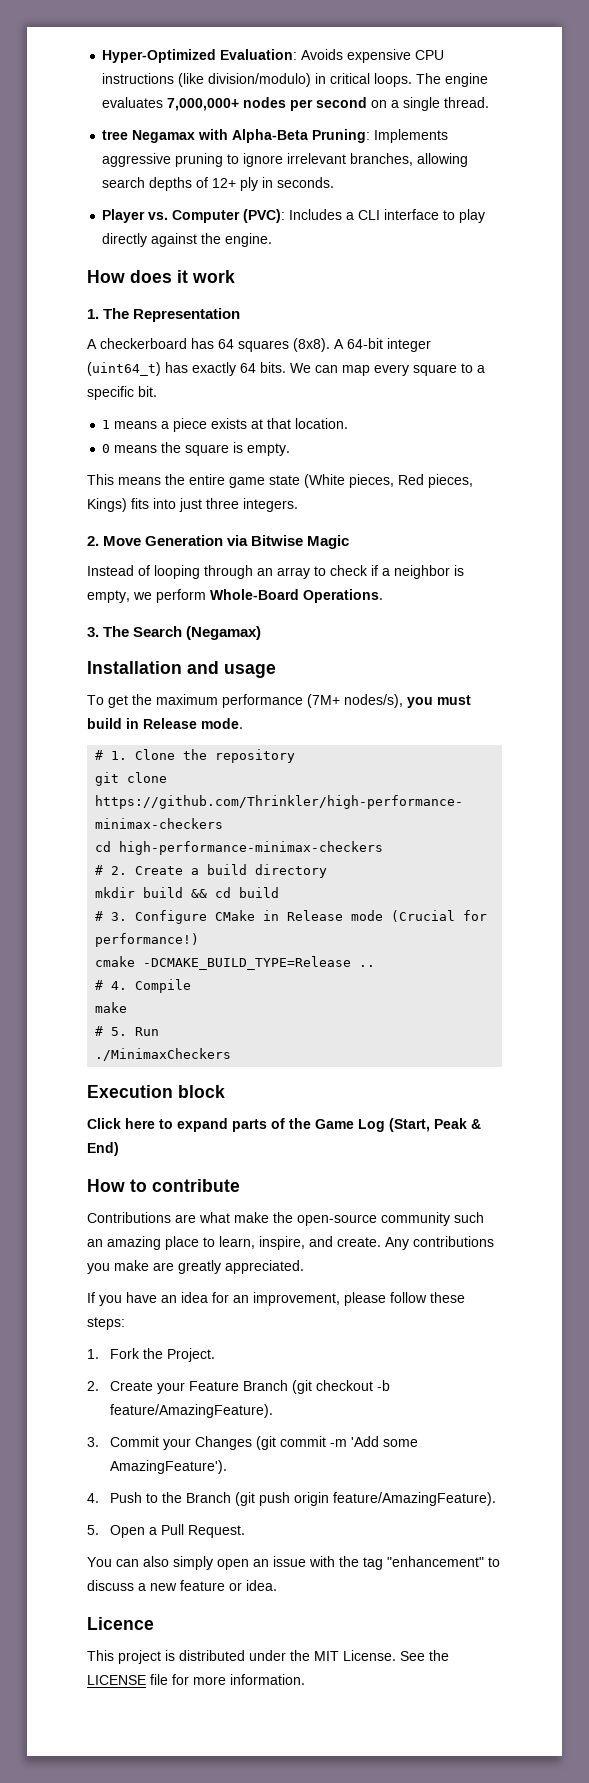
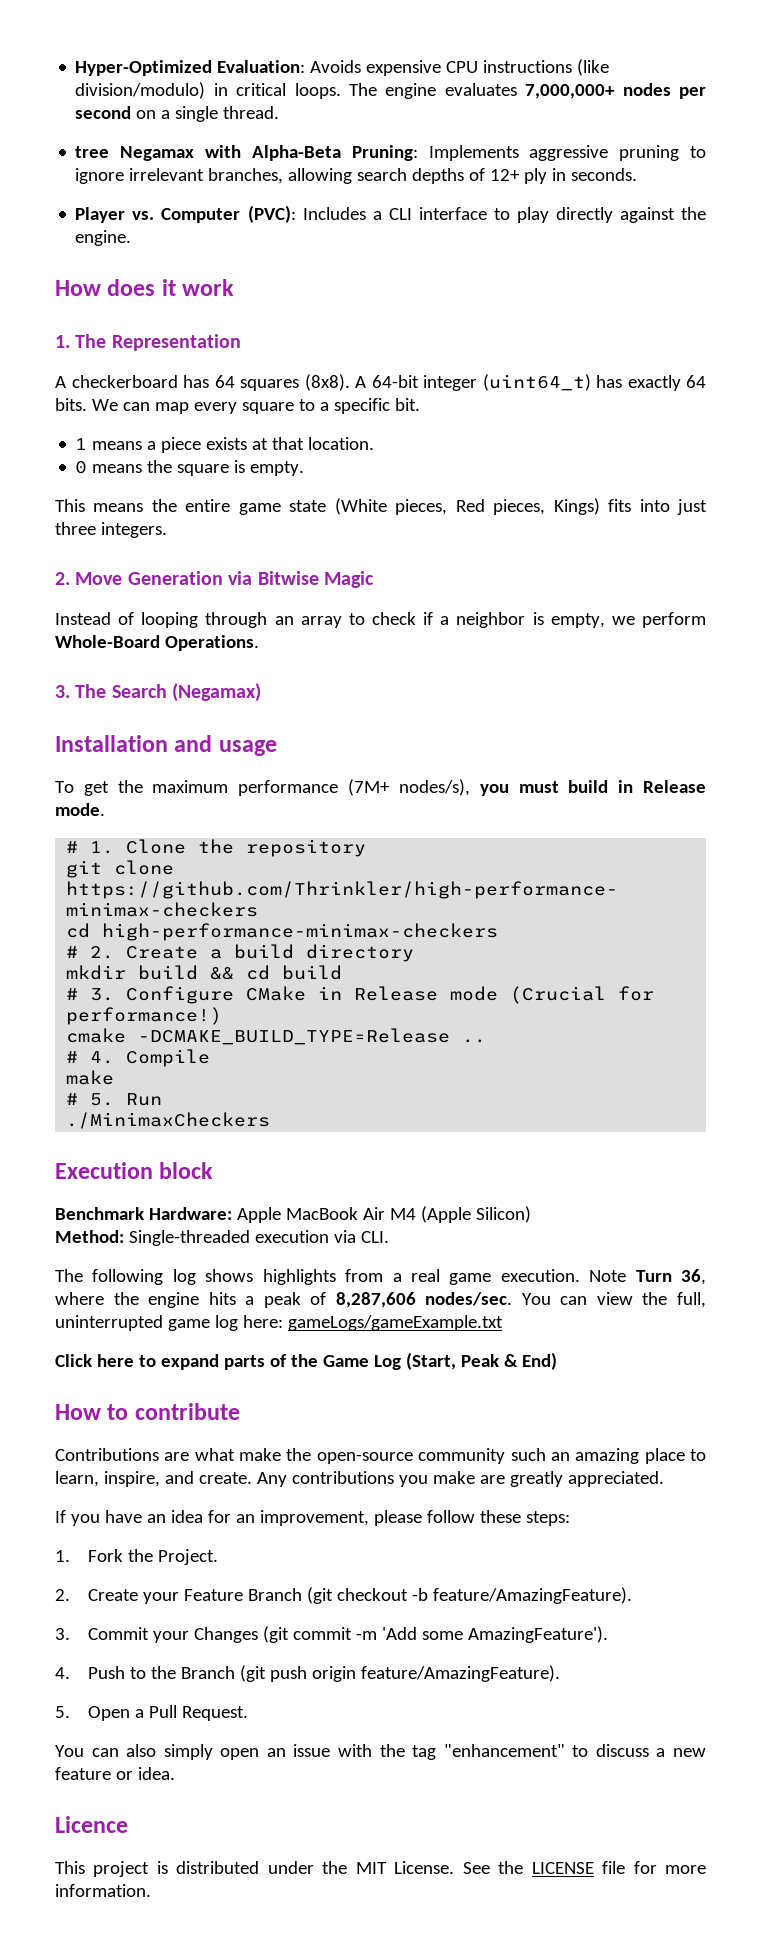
+ Benchmark Hardware: Apple MacBook Air M4 (Apple Silicon)
+ Method: Single-threaded execution via CLI.
+ The following log shows highlights from a real game execution. Note Turn 36, where the engine hits a peak of 8,287,606 nodes/sec. You can view the full, uninterrupted game log here: gameLogs/gameExample.txt

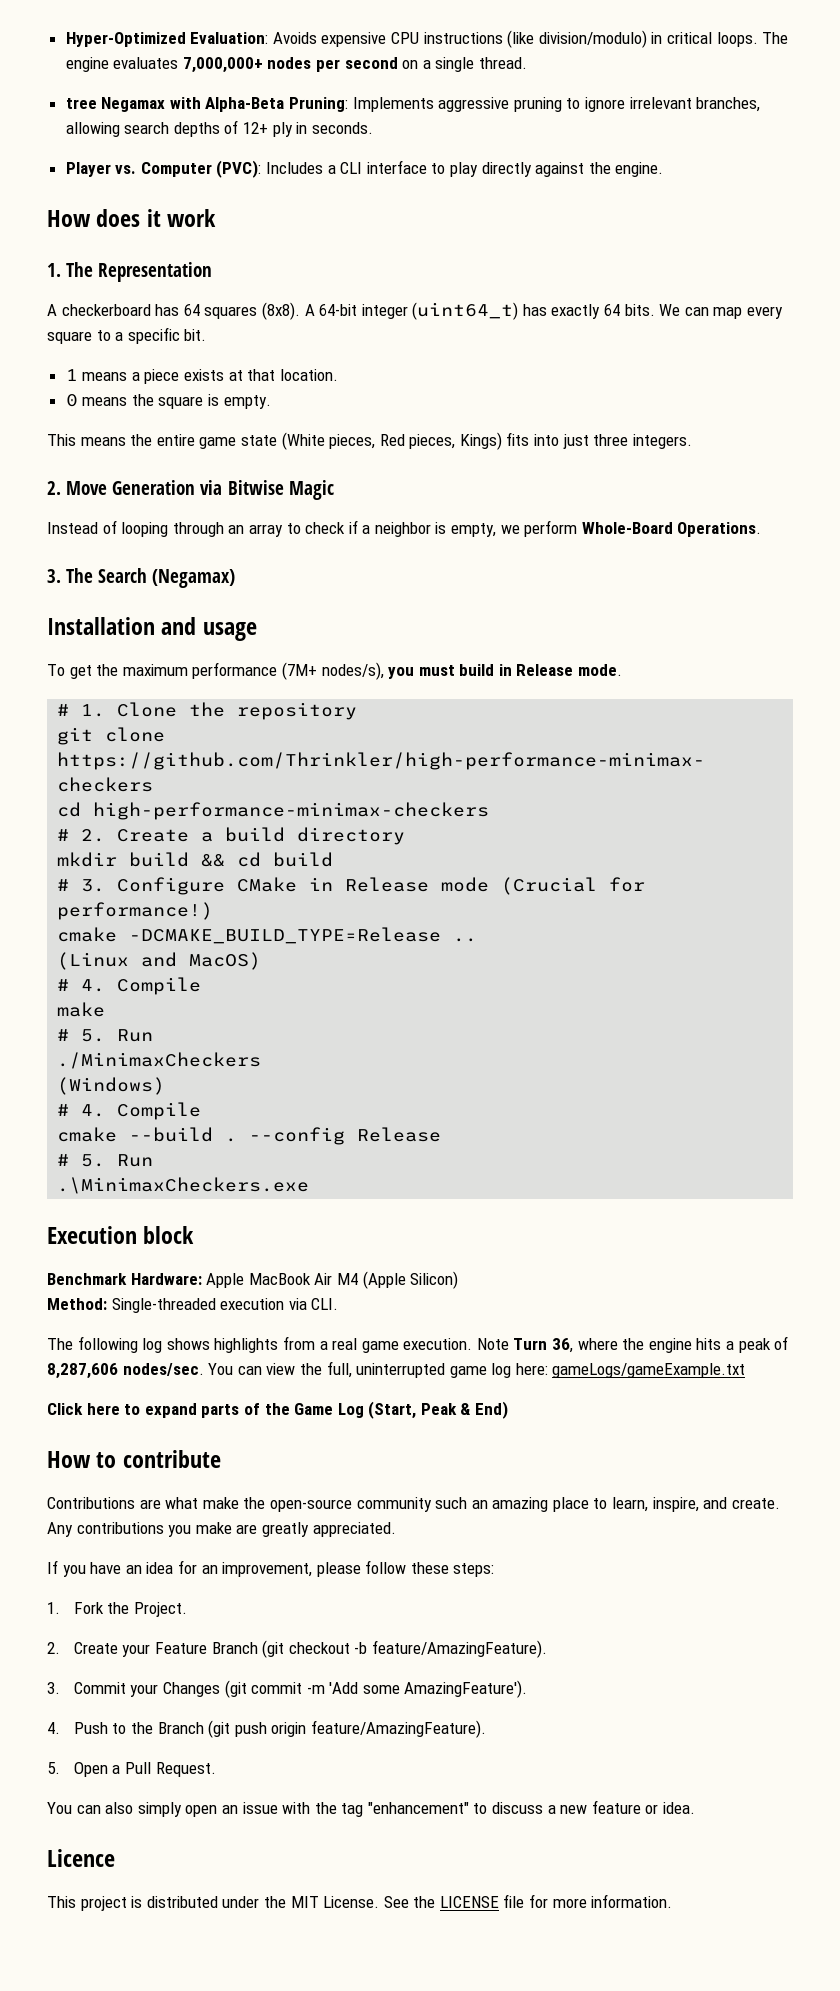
+ (Linux and MacOS)
+ (Windows)
+ # 4. Compile
+ cmake --build . --config Release
+ # 5. Run
+ .\MinimaxCheckers.exe

